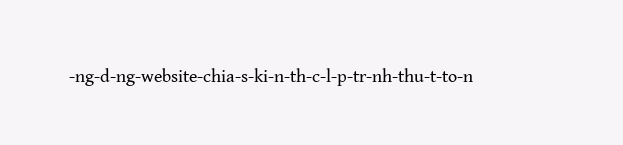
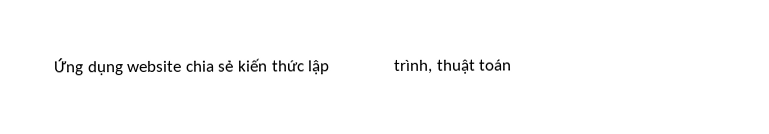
- -ng-d-ng-website-chia-s-ki-n-th-c-l-p-tr-nh-thu-t-to-n
+ Ứng dụng website chia sẻ kiến thức lập trình, thuật toán

